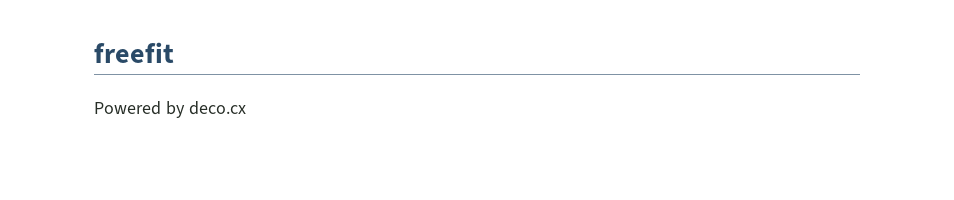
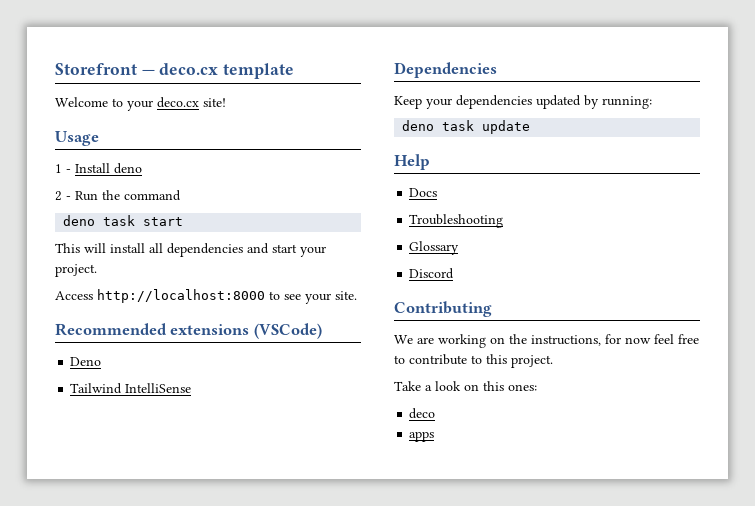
- freefit
- Powered by deco.cx
+ Storefront — deco.cx template
+ Welcome to your deco.cx site!
+ Usage
+ 1 - Install deno
+ 2 - Run the command
+ deno task start
+ This will install all dependencies and start your project.
+ Access http://localhost:8000 to see your site.
+ Recommended extensions (VSCode)
+ Deno
+ Tailwind IntelliSense
+ Dependencies
+ Keep your dependencies updated by running:
+ deno task update
+ Help
+ Docs
+ Troubleshooting
+ Glossary
+ Discord
+ Contributing
+ We are working on the instructions, for now feel free to contribute to this project.
+ Take a look on this ones:
+ deco
+ apps

